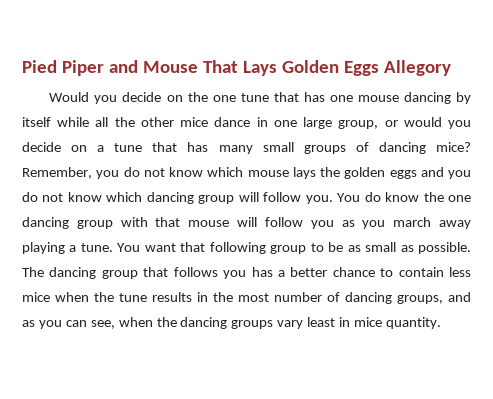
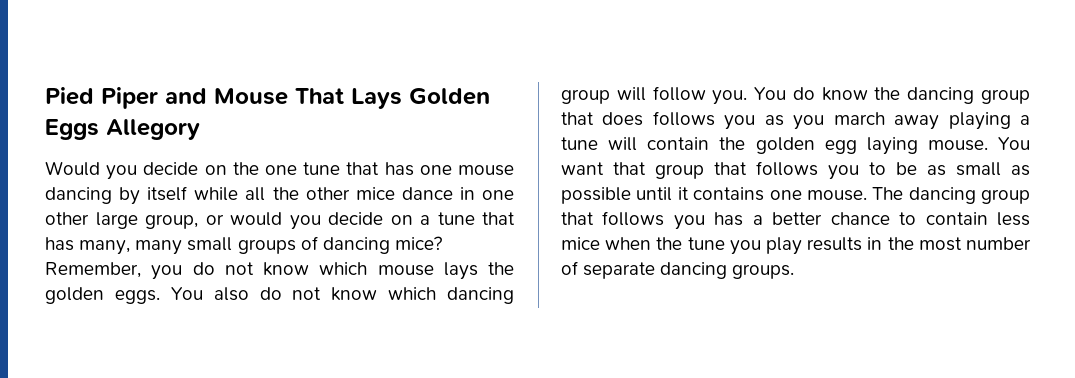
- Would you decide on the one tune that has one mouse dancing by itself while all the other mice dance in one large group, or would you decide on a tune that has many small groups of dancing mice?
+ Would you decide on the one tune that has one mouse dancing by itself while all the other mice dance in one other large group, or would you decide on a tune that has many, many small groups of dancing mice?
- Remember, you do not know which mouse lays the golden eggs and you do not know which dancing group will follow you.
+ Remember, you do not know which mouse lays the golden eggs. You also do not know which dancing group will follow you.
- You do know the one dancing group with that mouse will follow you as you march away playing a tune. You want that following group to be as small as possible.
+ You do know the dancing group that does follows you as you march away playing a tune will contain the golden egg laying mouse. You want that group that follows you to be as small as possible until it contains one mouse.
- The dancing group that follows you has a better chance to contain less mice when the tune results in the most number of dancing groups, and as you can see, when the dancing groups vary least in mice quantity.
+ The dancing group that follows you has a better chance to contain less mice when the tune you play results in the most number of separate dancing groups.

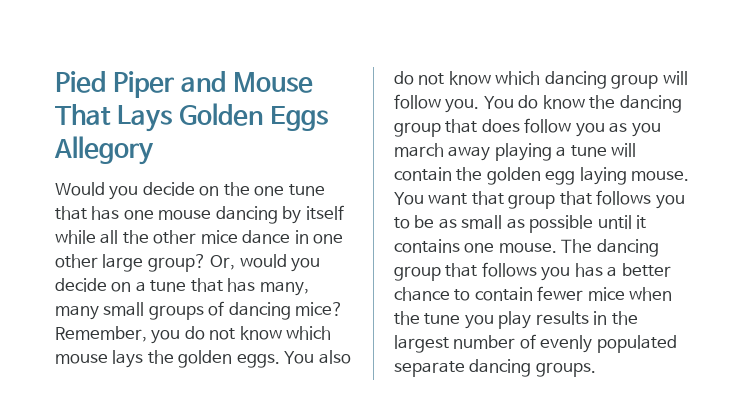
- Would you decide on the one tune that has one mouse dancing by itself while all the other mice dance in one other large group, or would you decide on a tune that has many, many small groups of dancing mice?
+ Would you decide on the one tune that has one mouse dancing by itself while all the other mice dance in one other large group? Or, would you decide on a tune that has many, many small groups of dancing mice?
- You do know the dancing group that does follows you as you march away playing a tune will contain the golden egg laying mouse.
+ You do know the dancing group that does follow you as you march away playing a tune will contain the golden egg laying mouse.
- The dancing group that follows you has a better chance to contain less mice when the tune you play results in the most number of separate dancing groups.
+ The dancing group that follows you has a better chance to contain fewer mice when the tune you play results in the largest number of evenly populated separate dancing groups.

